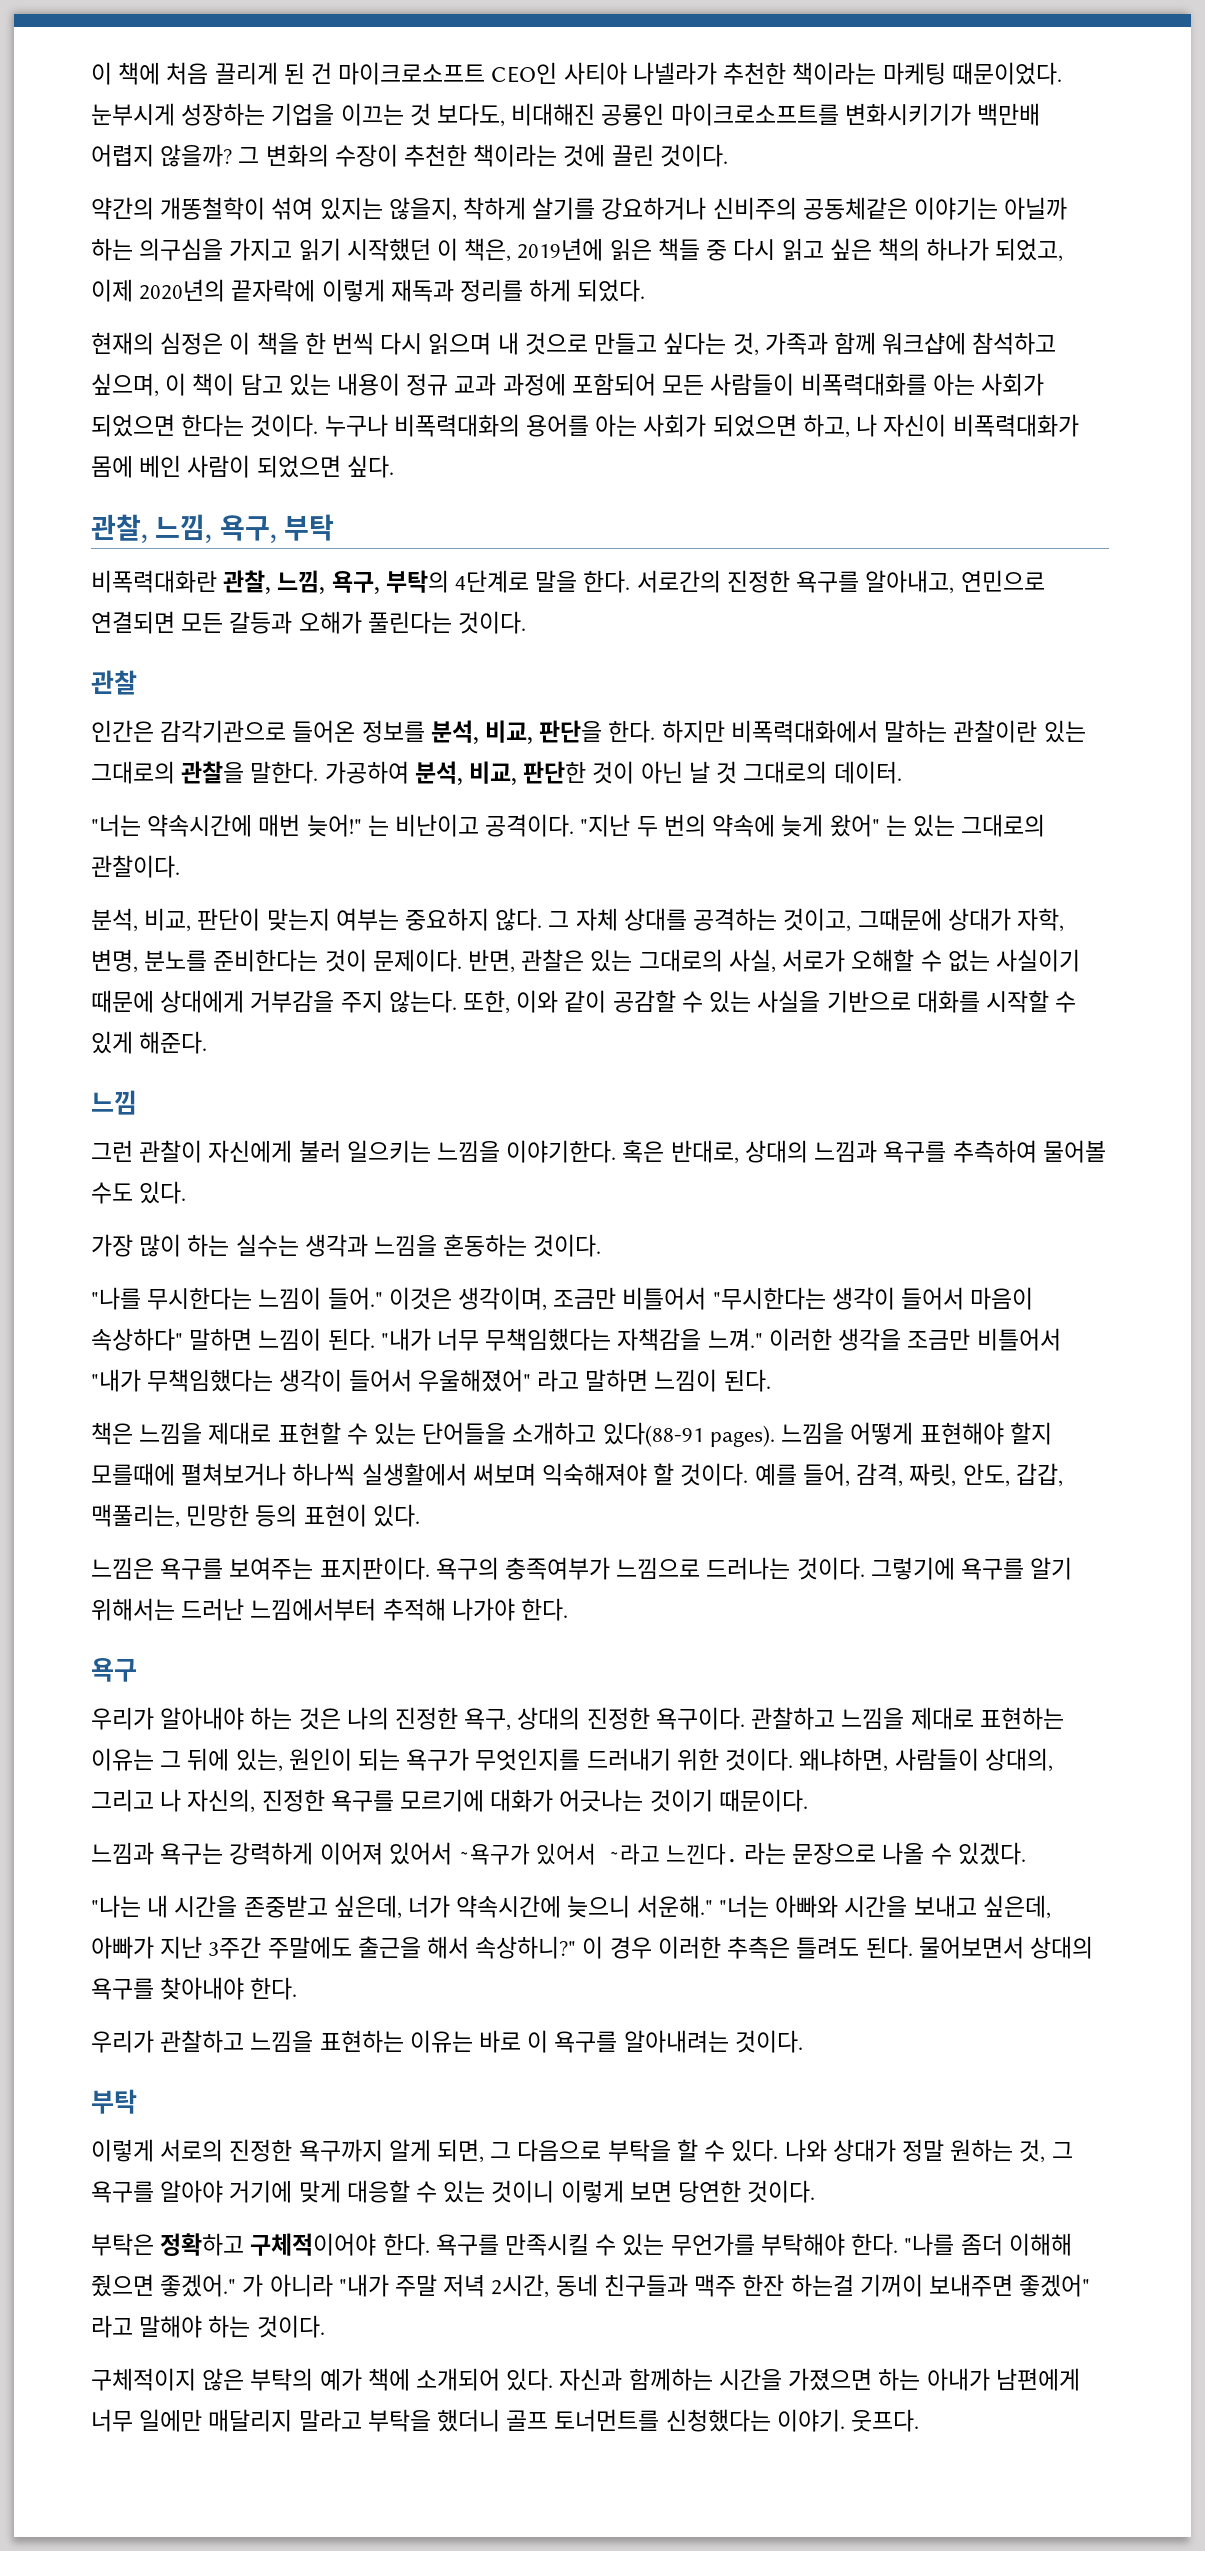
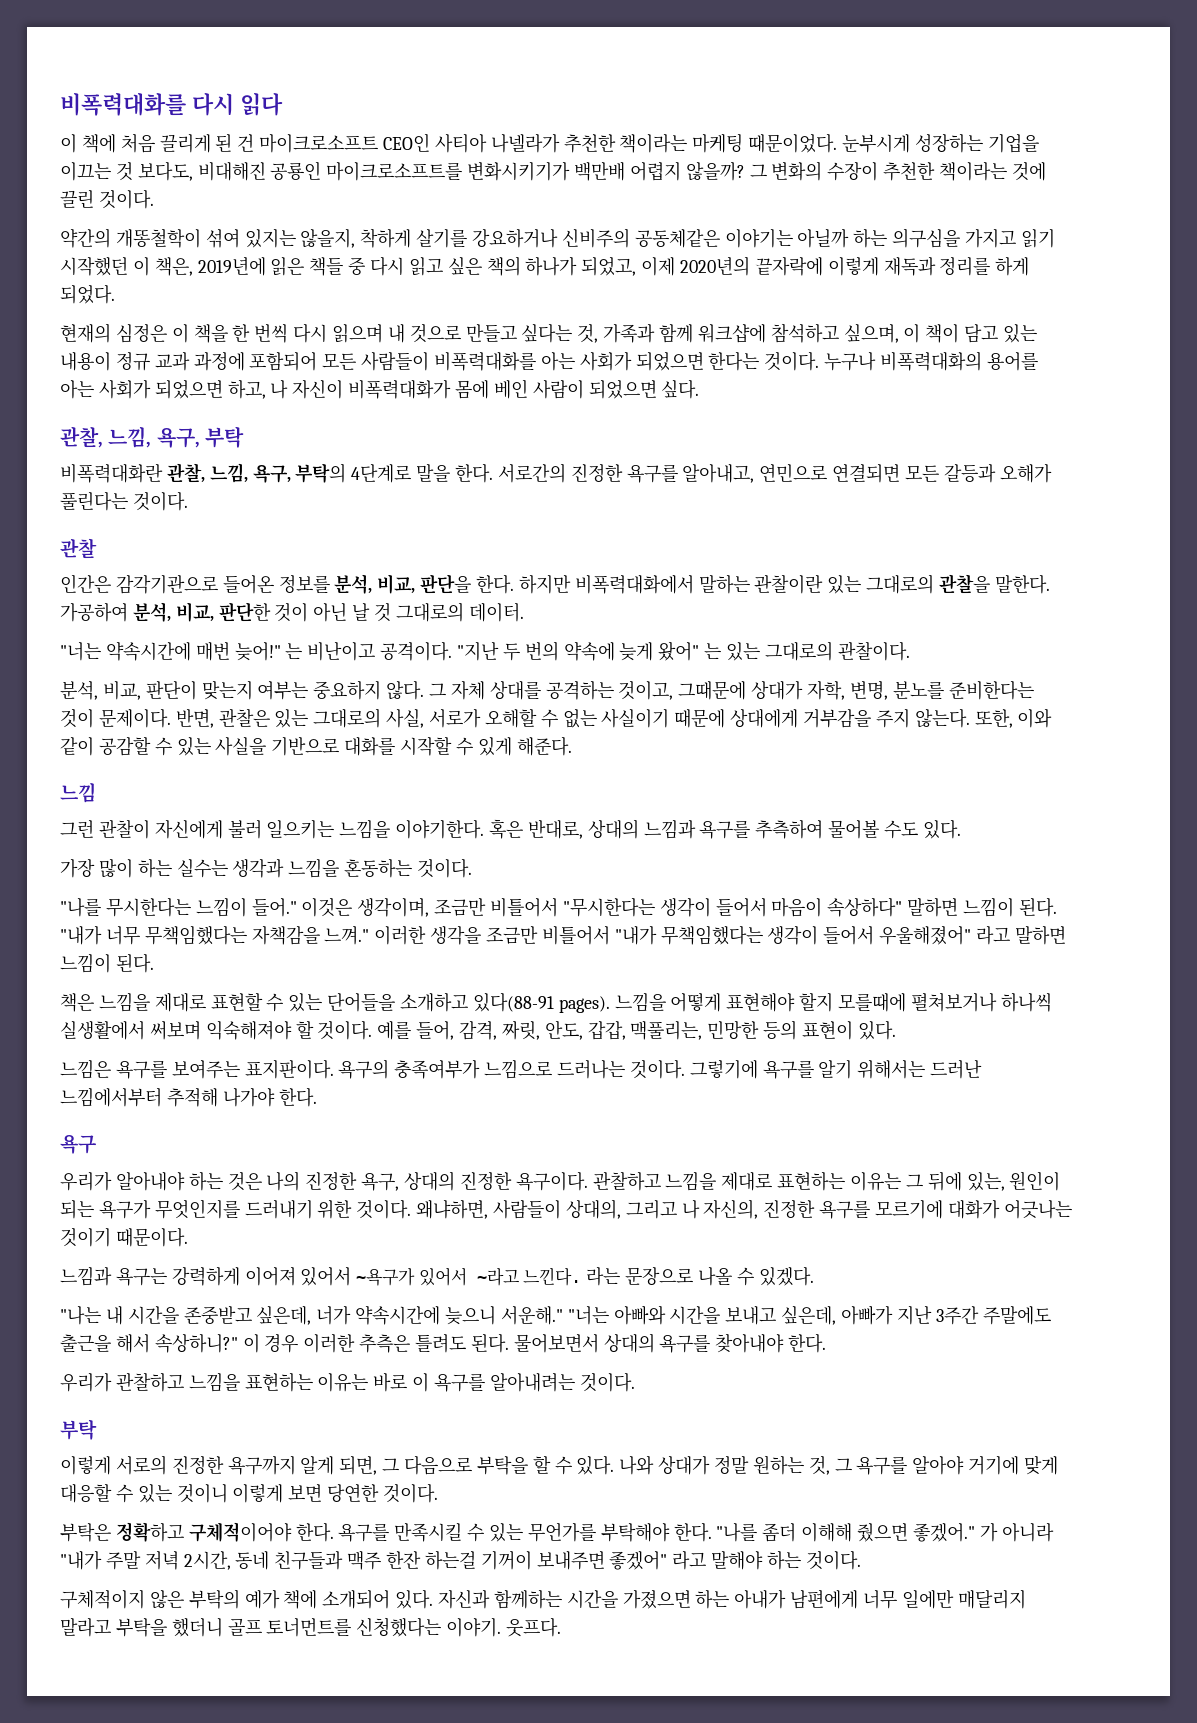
+ 비폭력대화를 다시 읽다

